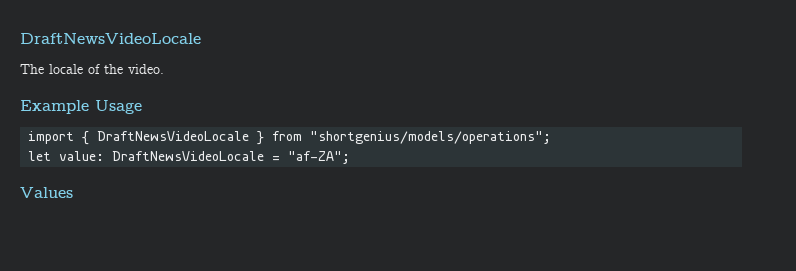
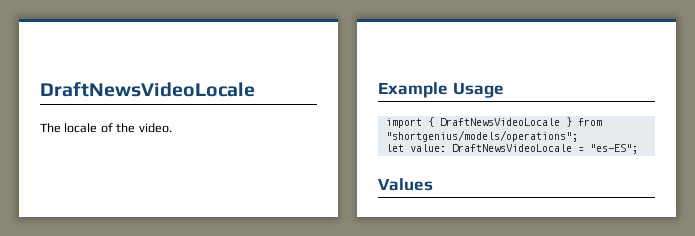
- let value: DraftNewsVideoLocale = "af-ZA";
+ let value: DraftNewsVideoLocale = "es-ES";

